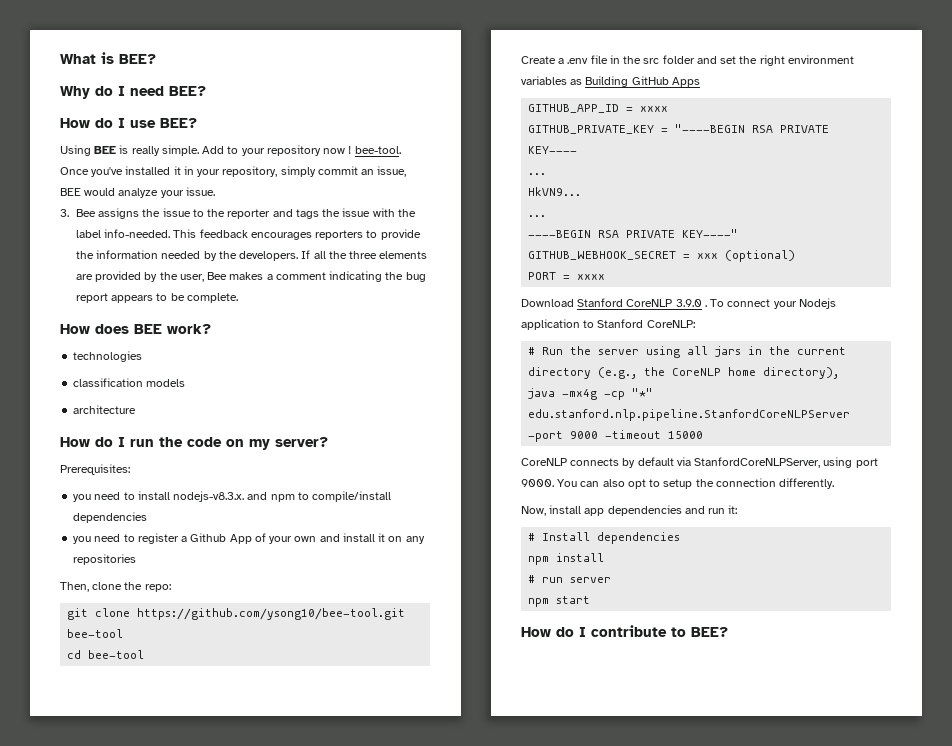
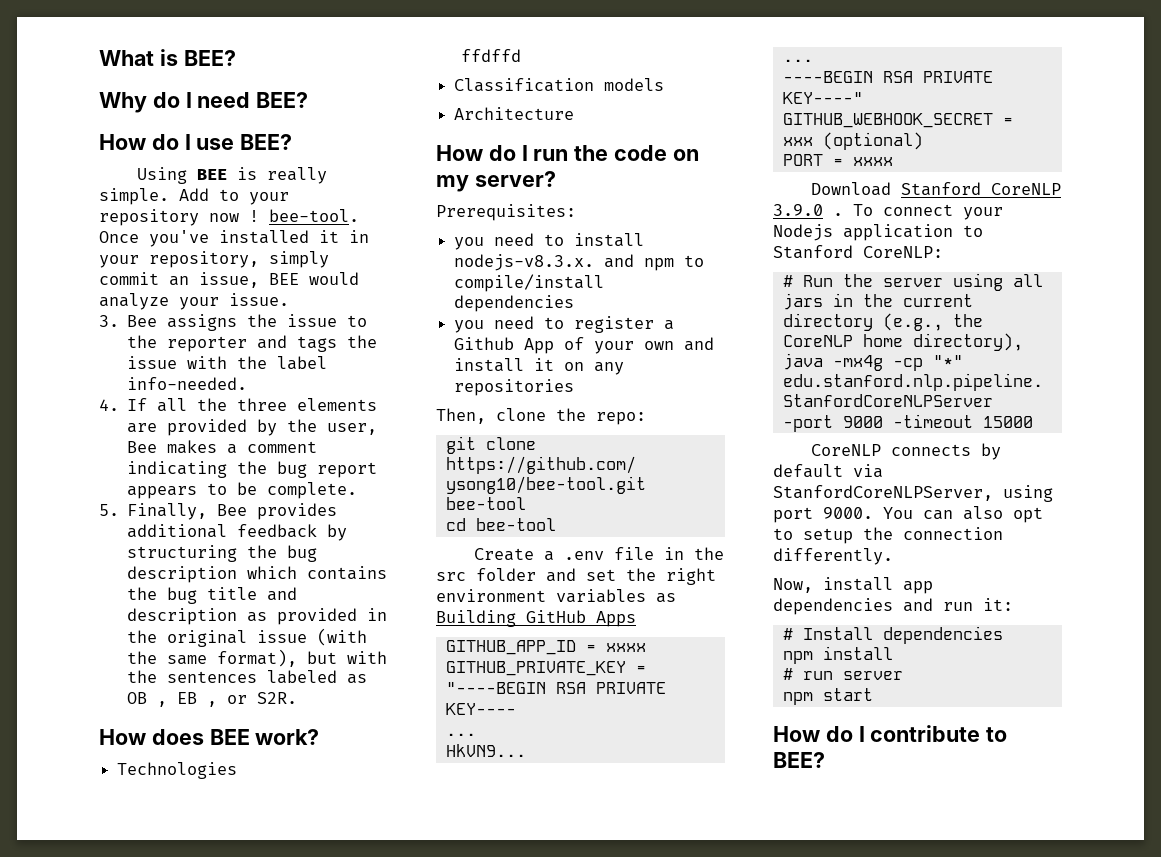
- 3. Bee assigns the issue to the reporter and tags the issue with the label info-needed. This feedback encourages reporters to provide the information needed by the developers. If all the three elements are provided by the user, Bee makes a comment indicating the bug report appears to be complete.
+ 3. Bee assigns the issue to the reporter and tags the issue with the label info-needed.
+ 4. If all the three elements are provided by the user, Bee makes a comment indicating the bug report appears to be complete.
+ 5. Finally, Bee provides additional feedback by structuring the bug description which contains the bug title and description as provided in the original issue (with the same format), but with the sentences labeled as OB , EB , or S2R.
- technologies
- classification models
+ Technologies
+ ffdffd
+ Classification models
- architecture
+ Architecture

